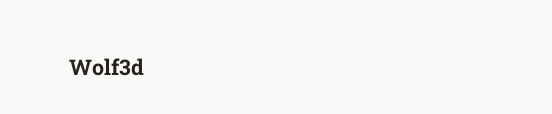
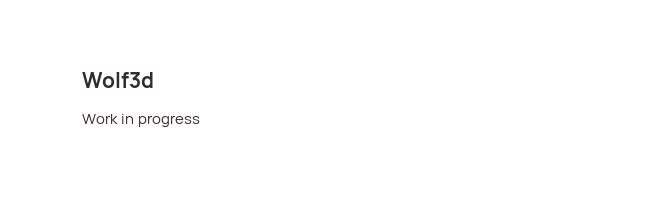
+ Work in progress

